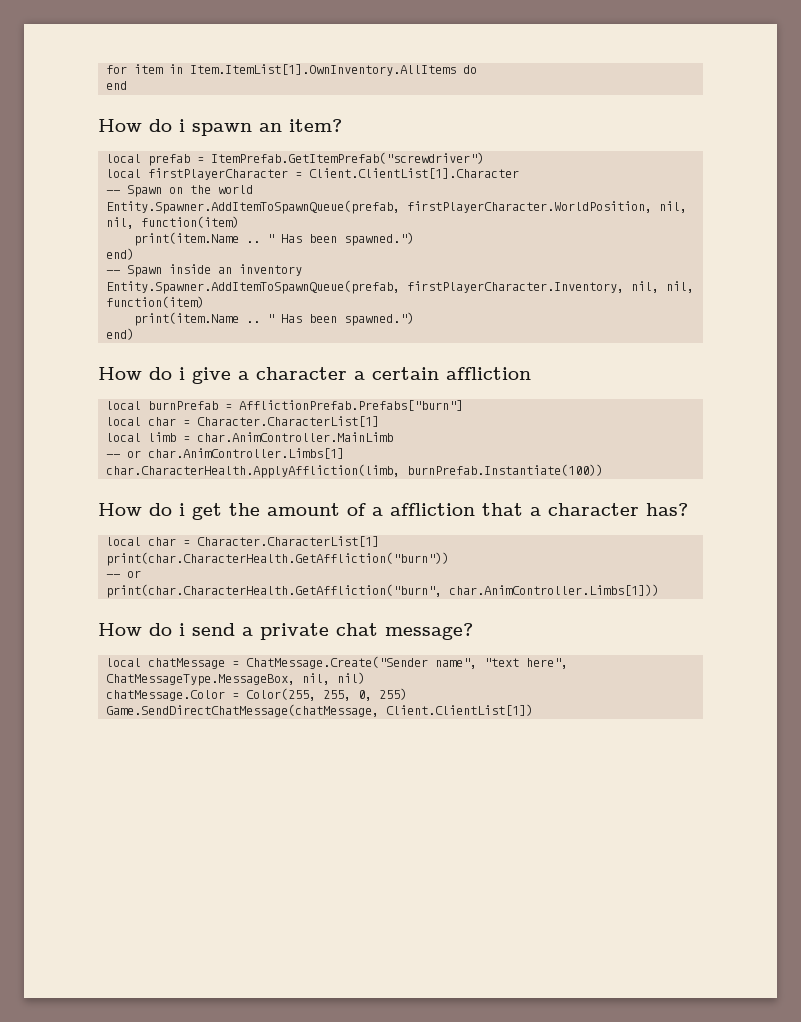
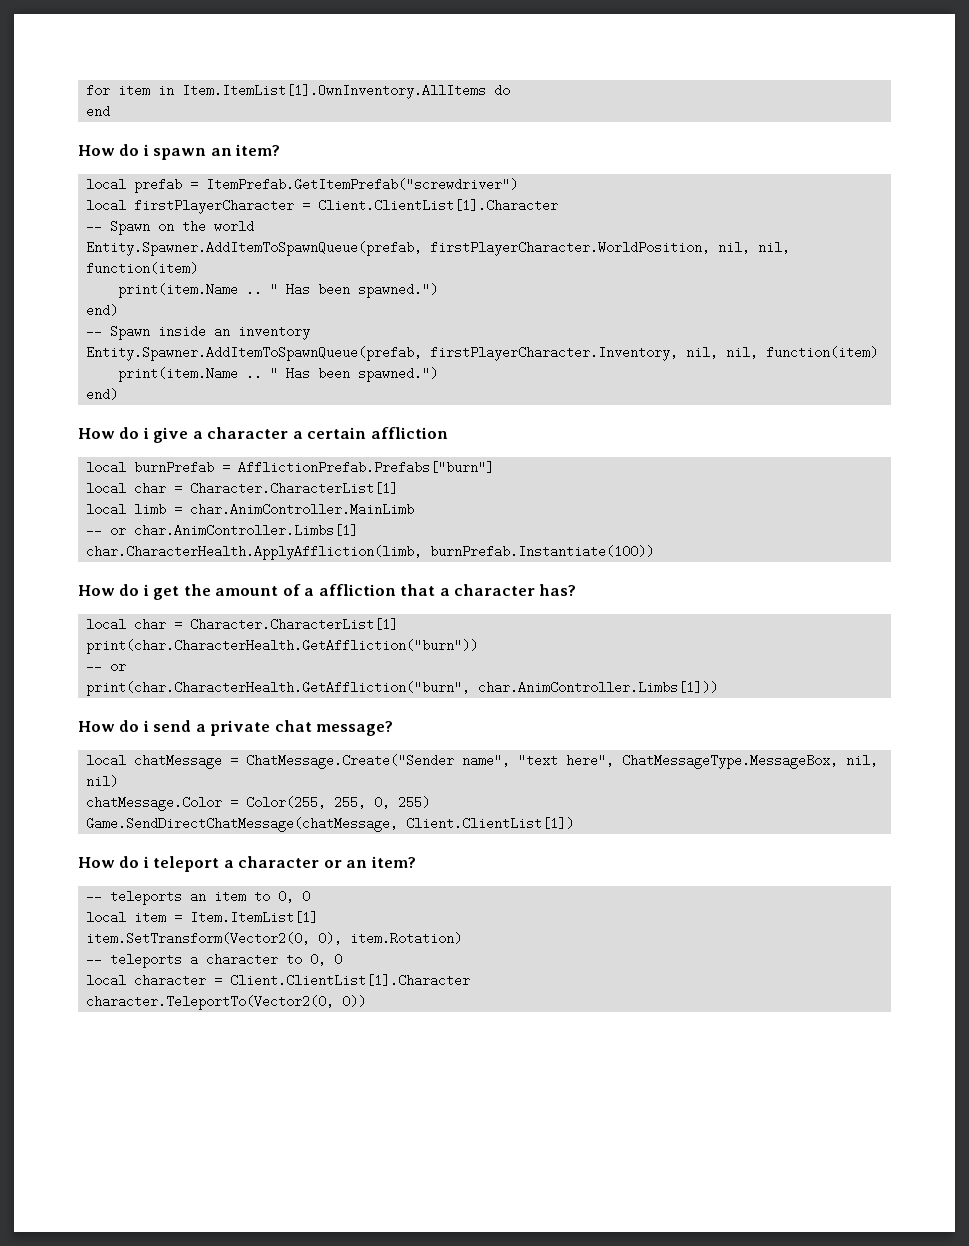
+ How do i teleport a character or an item?
+ -- teleports an item to 0, 0
+ local item = Item.ItemList[1]
+ item.SetTransform(Vector2(0, 0), item.Rotation)
+ -- teleports a character to 0, 0
+ local character = Client.ClientList[1].Character
+ character.TeleportTo(Vector2(0, 0))

